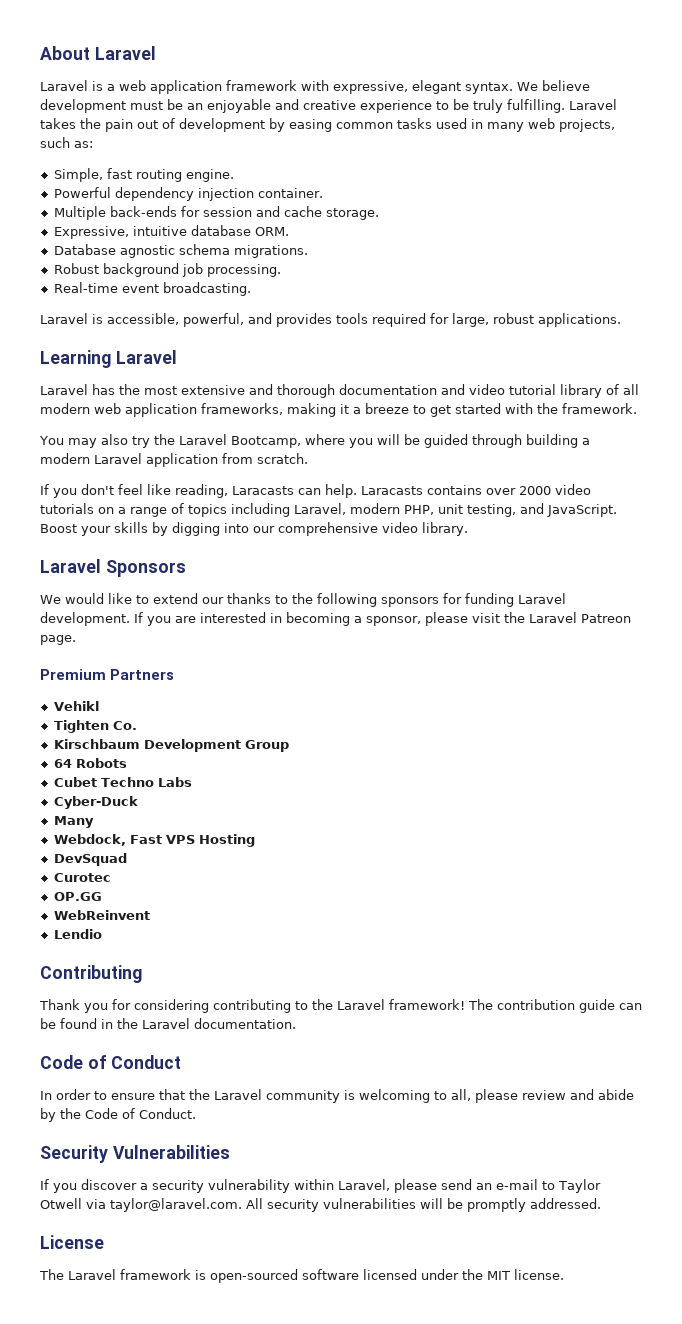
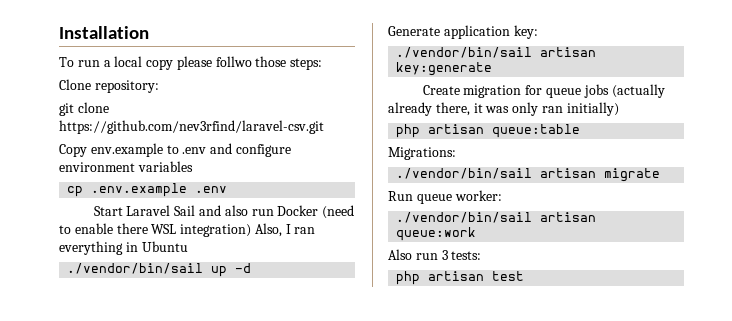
- About Laravel
- Laravel is a web application framework with expressive, elegant syntax. We believe development must be an enjoyable and creative experience to be truly fulfilling. Laravel takes the pain out of development by easing common tasks used in many web projects, such as:
- Simple, fast routing engine.
- Powerful dependency injection container.
- Multiple back-ends for session and cache storage.
- Expressive, intuitive database ORM.
- Database agnostic schema migrations.
- Robust background job processing.
- Real-time event broadcasting.
- Laravel is accessible, powerful, and provides tools required for large, robust applications.
- Learning Laravel
- Laravel has the most extensive and thorough documentation and video tutorial library of all modern web application frameworks, making it a breeze to get started with the framework.
- You may also try the Laravel Bootcamp, where you will be guided through building a modern Laravel application from scratch.
- If you don't feel like reading, Laracasts can help. Laracasts contains over 2000 video tutorials on a range of topics including Laravel, modern PHP, unit testing, and JavaScript. Boost your skills by digging into our comprehensive video library.
- Laravel Sponsors
- We would like to extend our thanks to the following sponsors for funding Laravel development. If you are interested in becoming a sponsor, please visit the Laravel Patreon page.
- Premium Partners
- Vehikl
- Tighten Co.
- Kirschbaum Development Group
- 64 Robots
- Cubet Techno Labs
- Cyber-Duck
- Many
- Webdock, Fast VPS Hosting
- DevSquad
- Curotec
- OP.GG
- WebReinvent
- Lendio
- Contributing
- Thank you for considering contributing to the Laravel framework! The contribution guide can be found in the Laravel documentation.
- Code of Conduct
- In order to ensure that the Laravel community is welcoming to all, please review and abide by the Code of Conduct.
- Security Vulnerabilities
- If you discover a security vulnerability within Laravel, please send an e-mail to Taylor Otwell via taylor@laravel.com. All security vulnerabilities will be promptly addressed.
- License
- The Laravel framework is open-sourced software licensed under the MIT license.
+ Installation
+ To run a local copy please follwo those steps:
+ Clone repository:
+ git clone https://github.com/nev3rfind/laravel-csv.git
+ Copy env.example to .env and configure environment variables
+ cp .env.example .env
+ Start Laravel Sail and also run Docker (need to enable there WSL integration) Also, I ran everything in Ubuntu
+ ./vendor/bin/sail up -d
+ Generate application key:
+ ./vendor/bin/sail artisan key:generate
+ Create migration for queue jobs (actually already there, it was only ran initially)
+ php artisan queue:table
+ Migrations:
+ ./vendor/bin/sail artisan migrate
+ Run queue worker:
+ ./vendor/bin/sail artisan queue:work
+ Also run 3 tests:
+ php artisan test

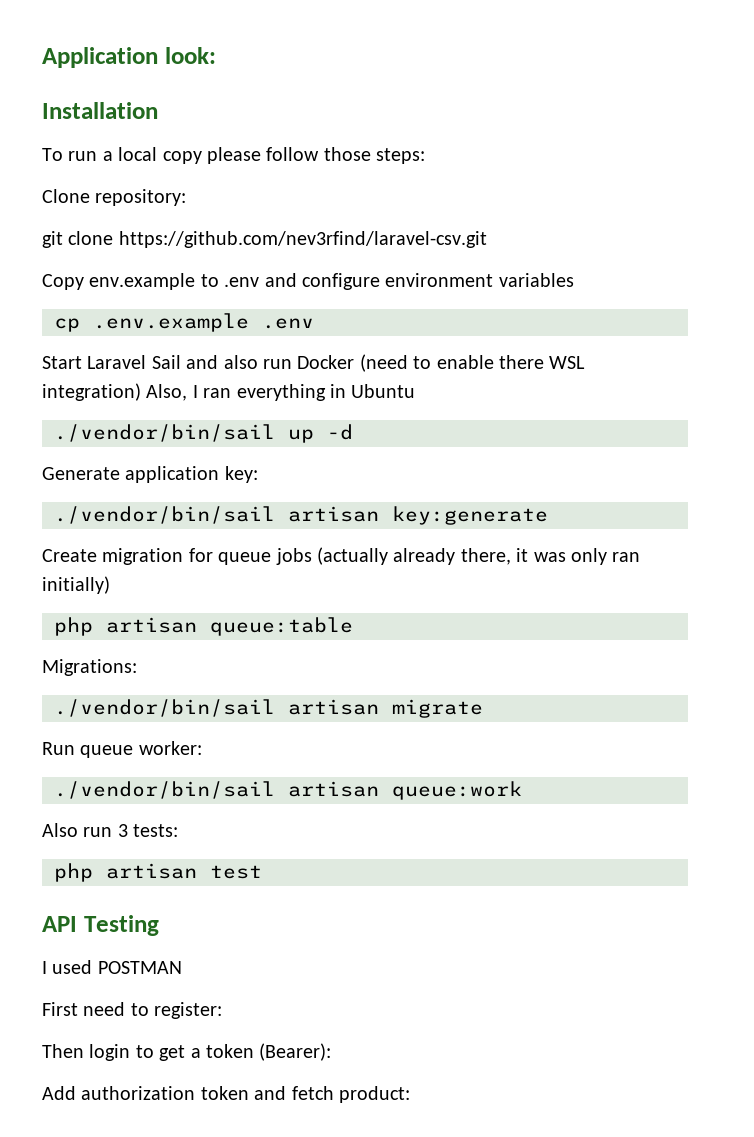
+ Application look:
- To run a local copy please follwo those steps:
+ To run a local copy please follow those steps:
+ API Testing
+ I used POSTMAN
+ First need to register:
+ Then login to get a token (Bearer):
+ Add authorization token and fetch product:

